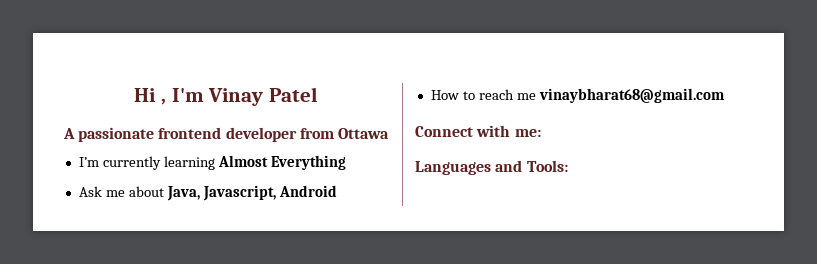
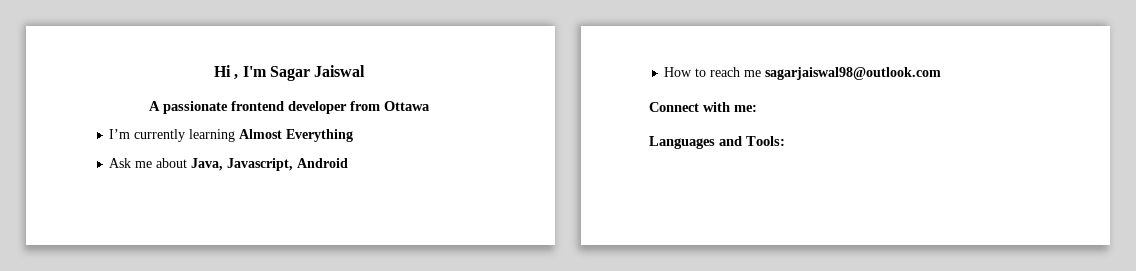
- Hi , I'm Vinay Patel
+ Hi , I'm Sagar Jaiswal
- How to reach me vinaybharat68@gmail.com
+ How to reach me sagarjaiswal98@outlook.com

